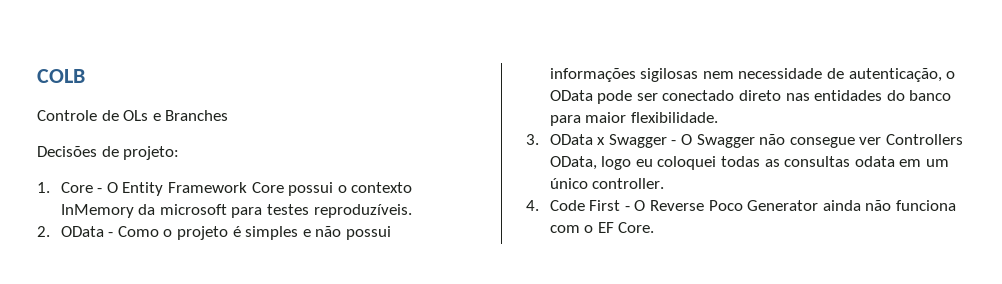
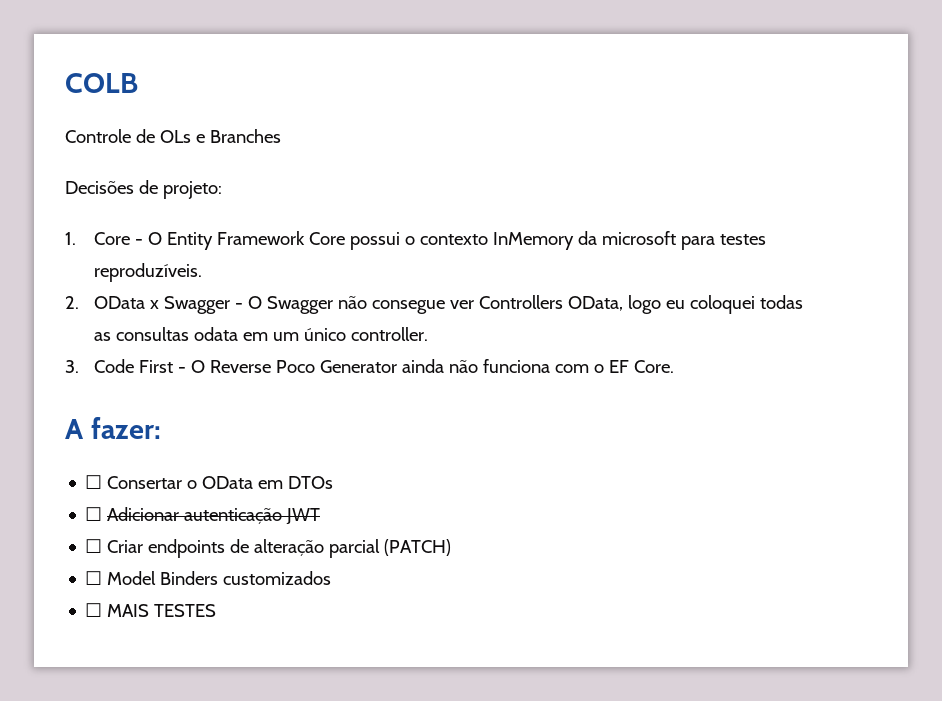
- 2. OData - Como o projeto é simples e não possui informações sigilosas nem necessidade de autenticação, o OData pode ser conectado direto nas entidades do banco para maior flexibilidade.
- 3. OData x Swagger - O Swagger não consegue ver Controllers OData, logo eu coloquei todas as consultas odata em um único controller.
+ 2. OData x Swagger - O Swagger não consegue ver Controllers OData, logo eu coloquei todas as consultas odata em um único controller.
- 4. Code First - O Reverse Poco Generator ainda não funciona com o EF Core.
+ 3. Code First - O Reverse Poco Generator ainda não funciona com o EF Core.
+ A fazer:
+ ☐ Consertar o OData em DTOs
+ ☐ Adicionar autenticação JWT
+ ☐ Criar endpoints de alteração parcial (PATCH)
+ ☐ Model Binders customizados
+ ☐ MAIS TESTES

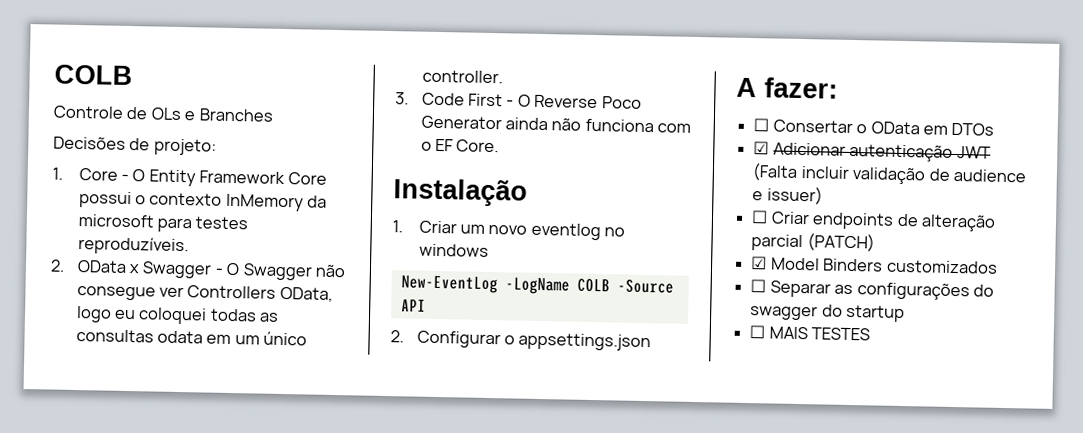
+ Instalação
+ 1. Criar um novo eventlog no windows
+ New-EventLog -LogName COLB -Source API
+ 2. Configurar o appsettings.json
- ☐ Adicionar autenticação JWT
+ ☑ Adicionar autenticação JWT (Falta incluir validação de audience e issuer)
- ☐ Model Binders customizados
+ ☑ Model Binders customizados
+ ☐ Separar as configurações do swagger do startup

